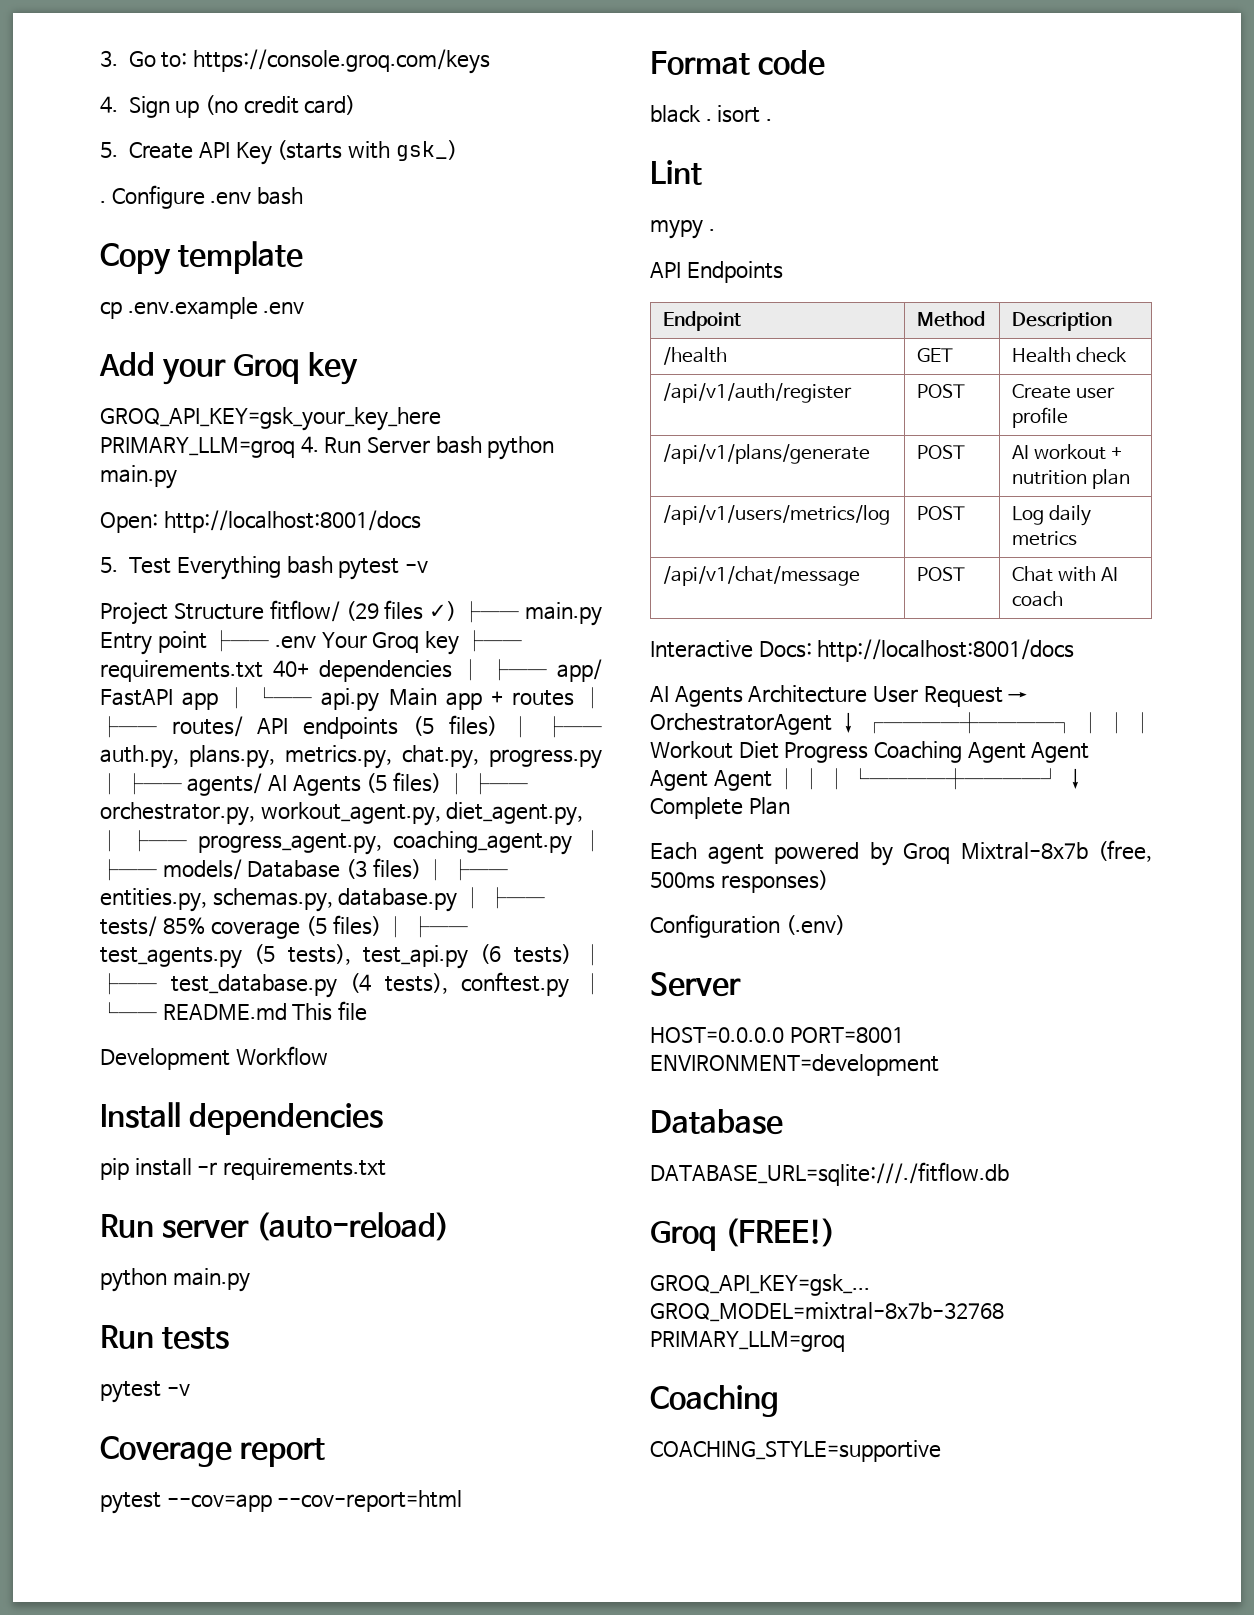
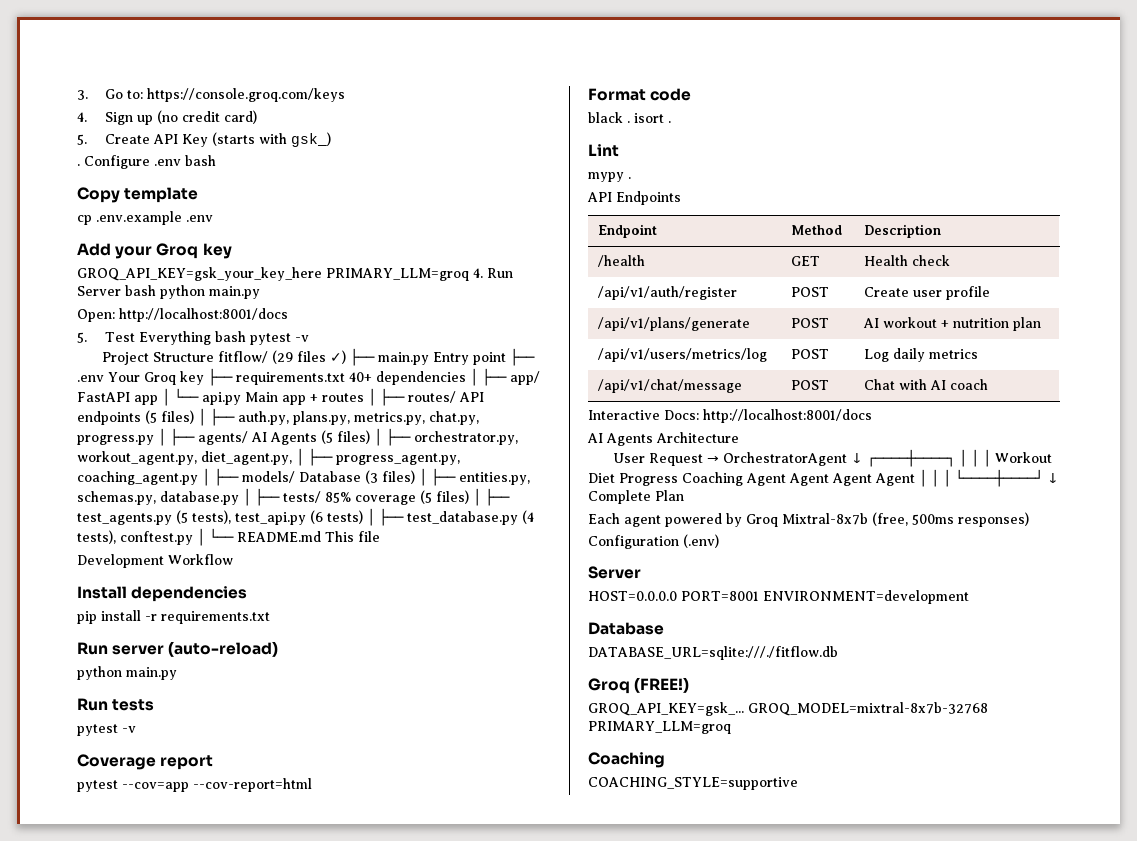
- AI Agents Architecture User Request → OrchestratorAgent ↓ ┌────┼────┐ │ │ │ Workout Diet Progress Coaching Agent Agent Agent Agent │ │ │ └────┼────┘ ↓ Complete Plan
+ AI Agents Architecture
+ User Request → OrchestratorAgent ↓ ┌────┼────┐ │ │ │ Workout Diet Progress Coaching Agent Agent Agent Agent │ │ │ └────┼────┘ ↓ Complete Plan

